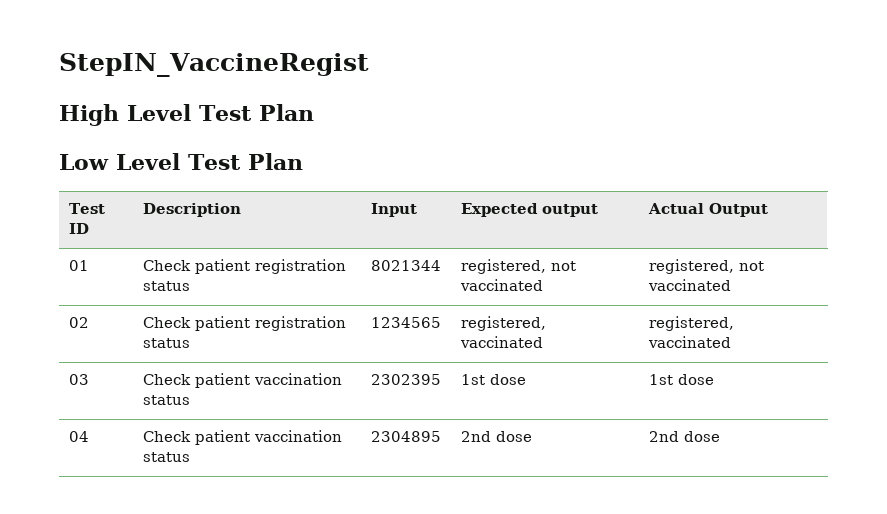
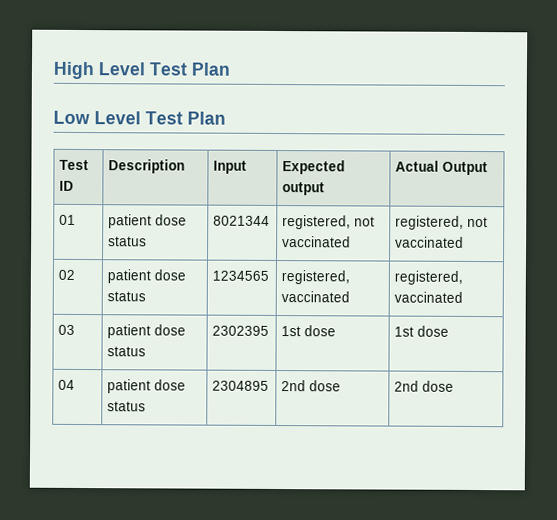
- StepIN_VaccineRegist
- 01 | Check patient registration status | 8021344 | registered, not vaccinated | registered, not vaccinated
+ 01 | patient dose status | 8021344 | registered, not vaccinated | registered, not vaccinated
- 02 | Check patient registration status | 1234565 | registered, vaccinated | registered, vaccinated
+ 02 | patient dose status | 1234565 | registered, vaccinated | registered, vaccinated
- 03 | Check patient vaccination status | 2302395 | 1st dose | 1st dose
+ 03 | patient dose status | 2302395 | 1st dose | 1st dose
- 04 | Check patient vaccination status | 2304895 | 2nd dose | 2nd dose
+ 04 | patient dose status | 2304895 | 2nd dose | 2nd dose

